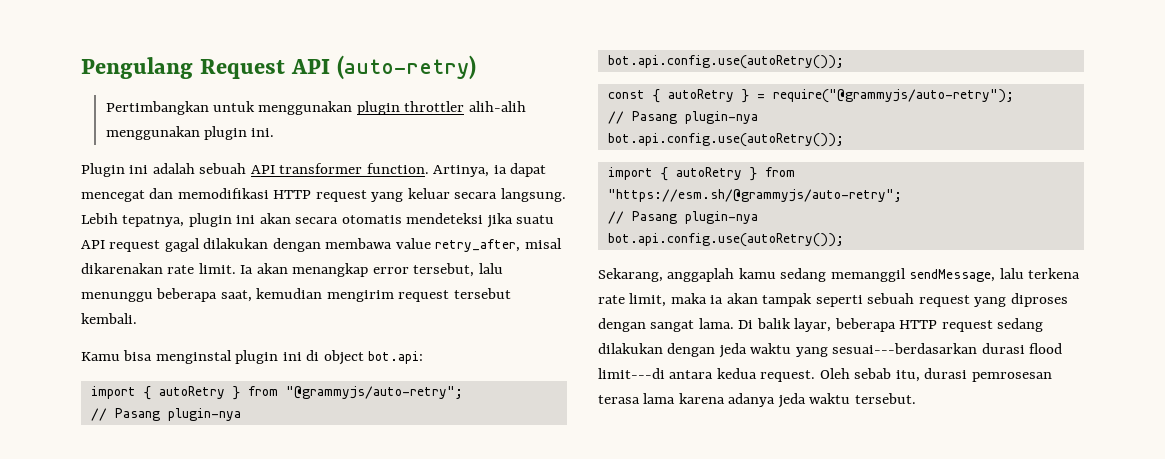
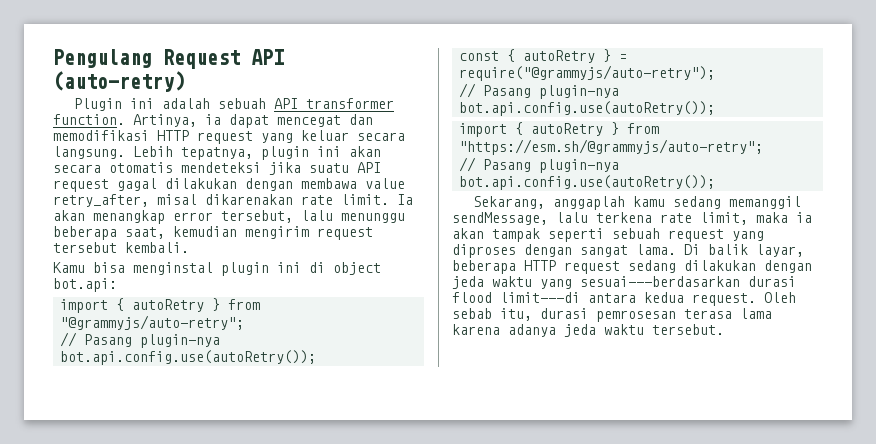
- Pertimbangkan untuk menggunakan plugin throttler alih-alih menggunakan plugin ini.

